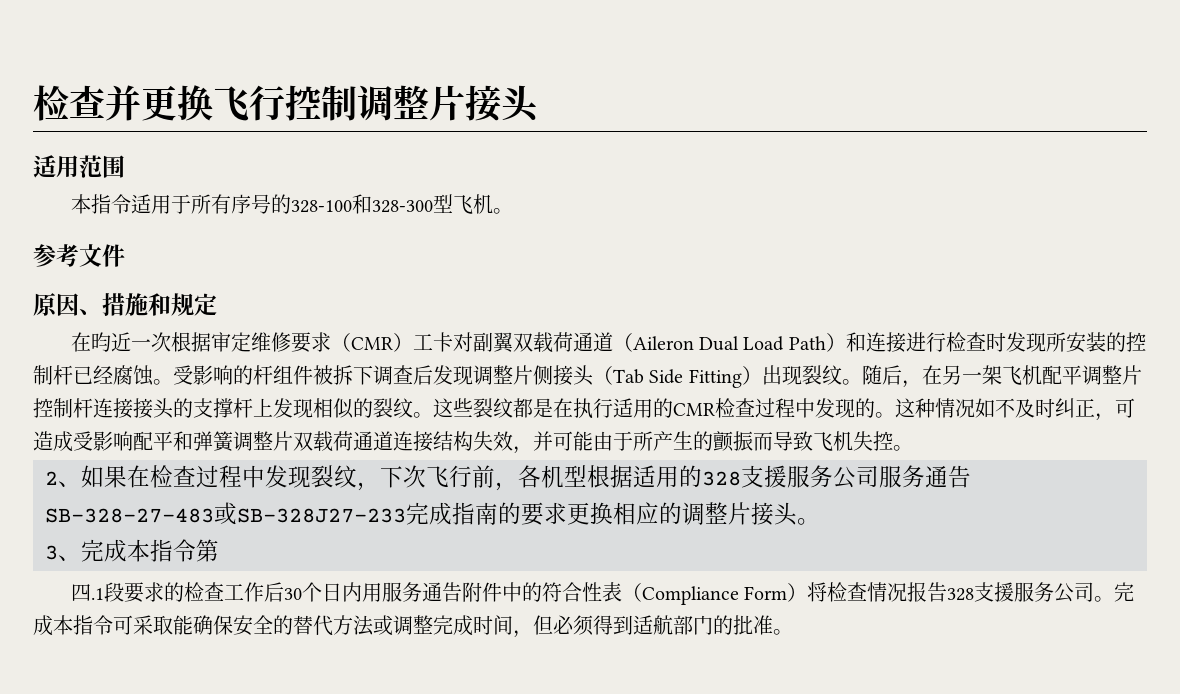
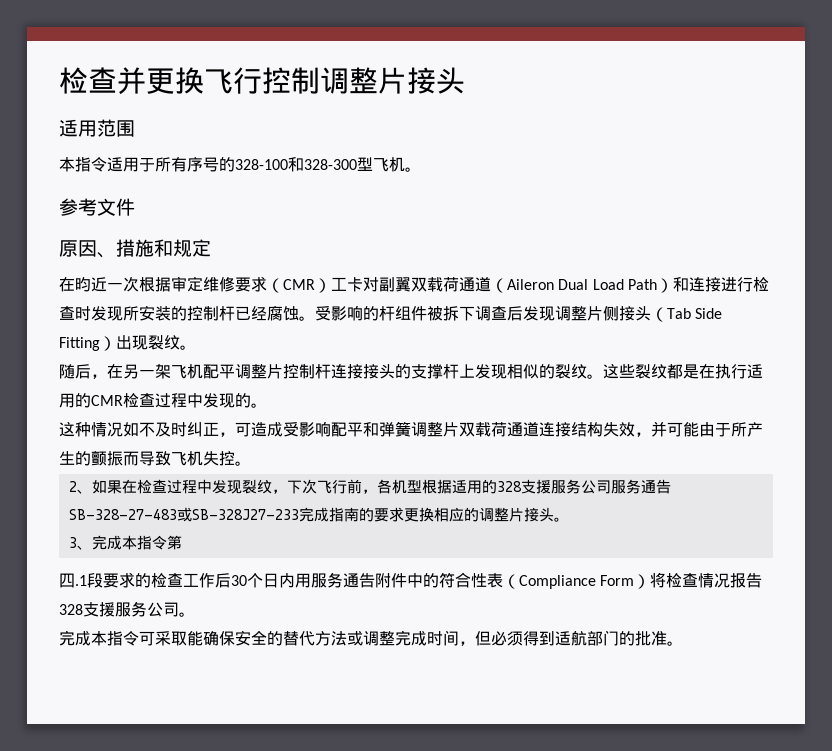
- 受影响的杆组件被拆下调查后发现调整片侧接头（Tab Side Fitting）出现裂纹。随后，在另一架飞机配平调整片控制杆连接接头的支撑杆上发现相似的裂纹。
+ 受影响的杆组件被拆下调查后发现调整片侧接头（Tab Side Fitting）出现裂纹。
+ 随后，在另一架飞机配平调整片控制杆连接接头的支撑杆上发现相似的裂纹。
- 这些裂纹都是在执行适用的CMR检查过程中发现的。这种情况如不及时纠正，可造成受影响配平和弹簧调整片双载荷通道连接结构失效，并可能由于所产生的颤振而导致飞机失控。
+ 这些裂纹都是在执行适用的CMR检查过程中发现的。
+ 这种情况如不及时纠正，可造成受影响配平和弹簧调整片双载荷通道连接结构失效，并可能由于所产生的颤振而导致飞机失控。
- 四.1段要求的检查工作后30个日内用服务通告附件中的符合性表（Compliance Form）将检查情况报告328支援服务公司。完成本指令可采取能确保安全的替代方法或调整完成时间，但必须得到适航部门的批准。
+ 四.1段要求的检查工作后30个日内用服务通告附件中的符合性表（Compliance Form）将检查情况报告328支援服务公司。
+ 完成本指令可采取能确保安全的替代方法或调整完成时间，但必须得到适航部门的批准。

